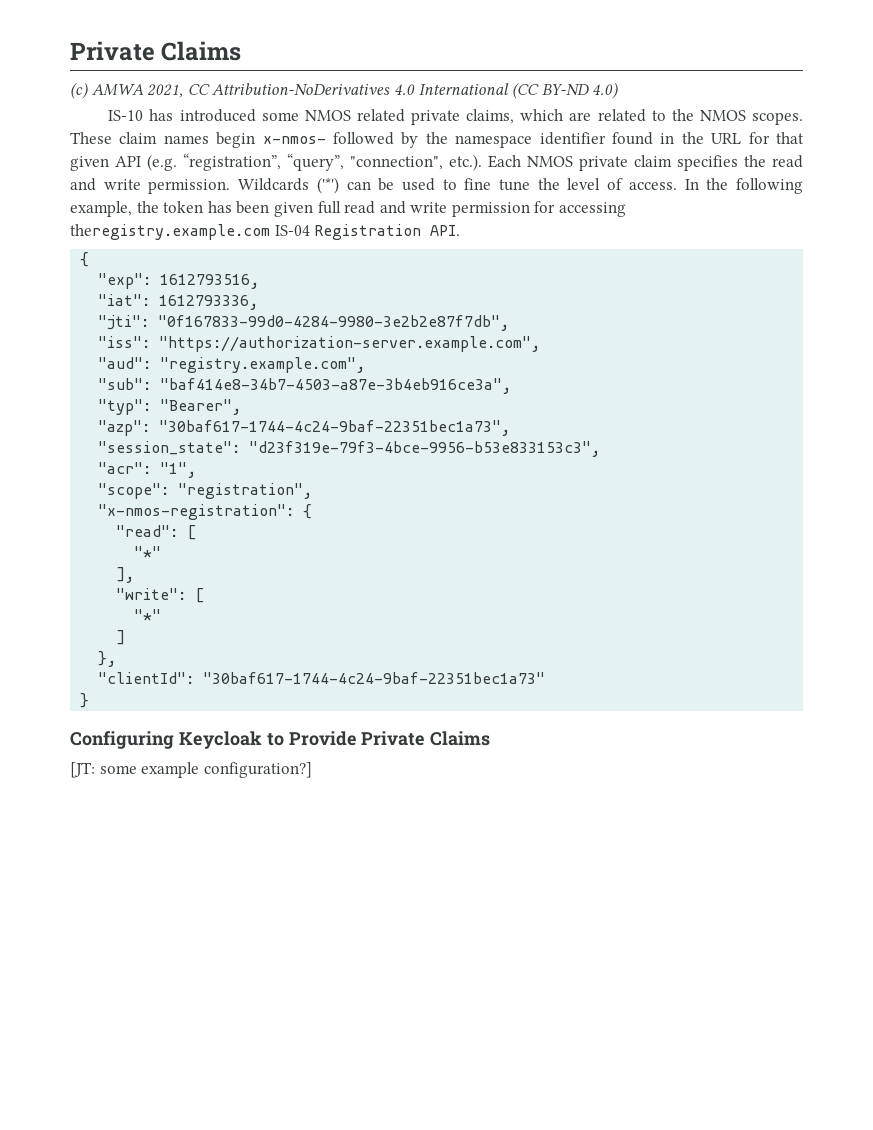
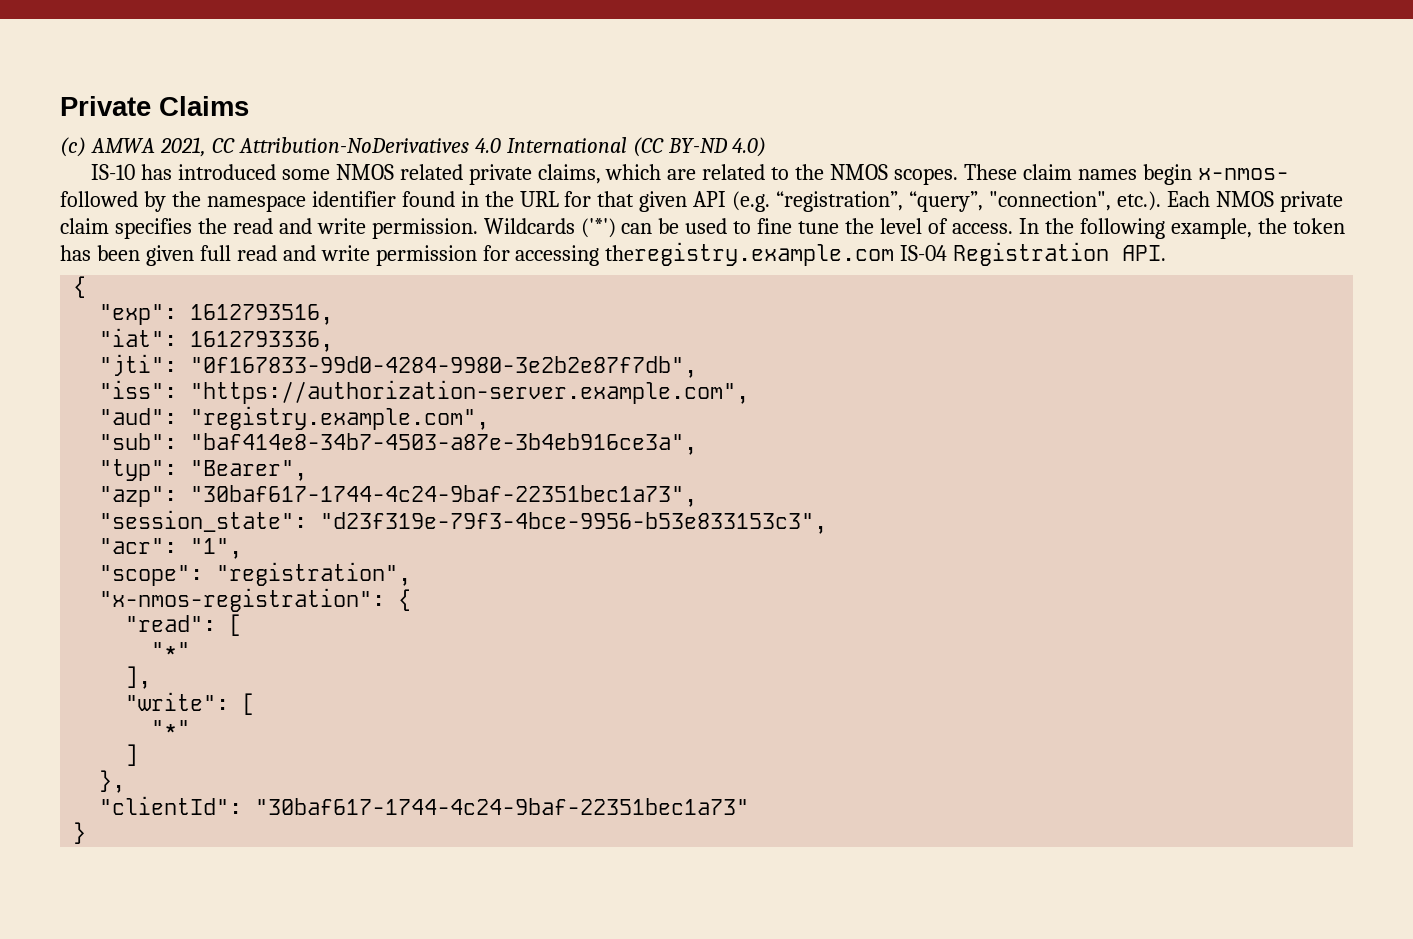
- Configuring Keycloak to Provide Private Claims
- [JT: some example configuration?]

